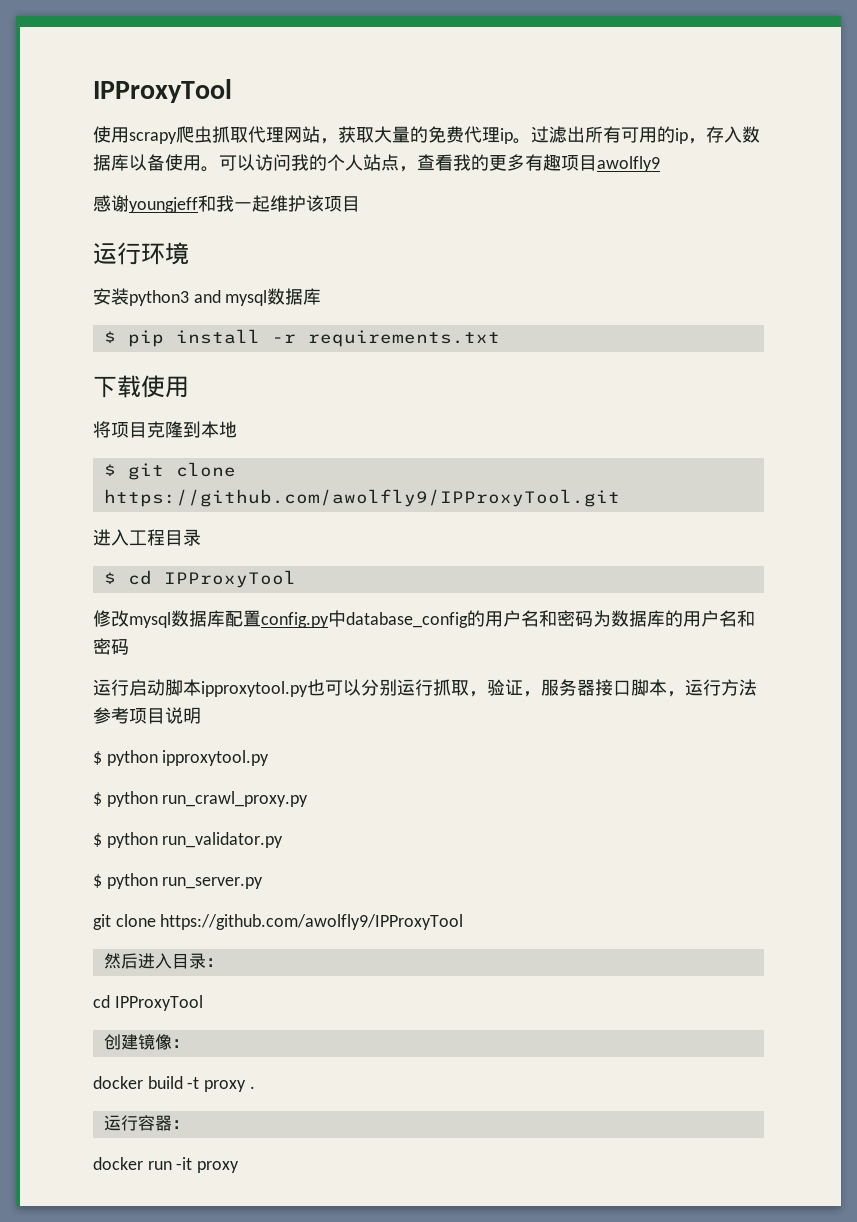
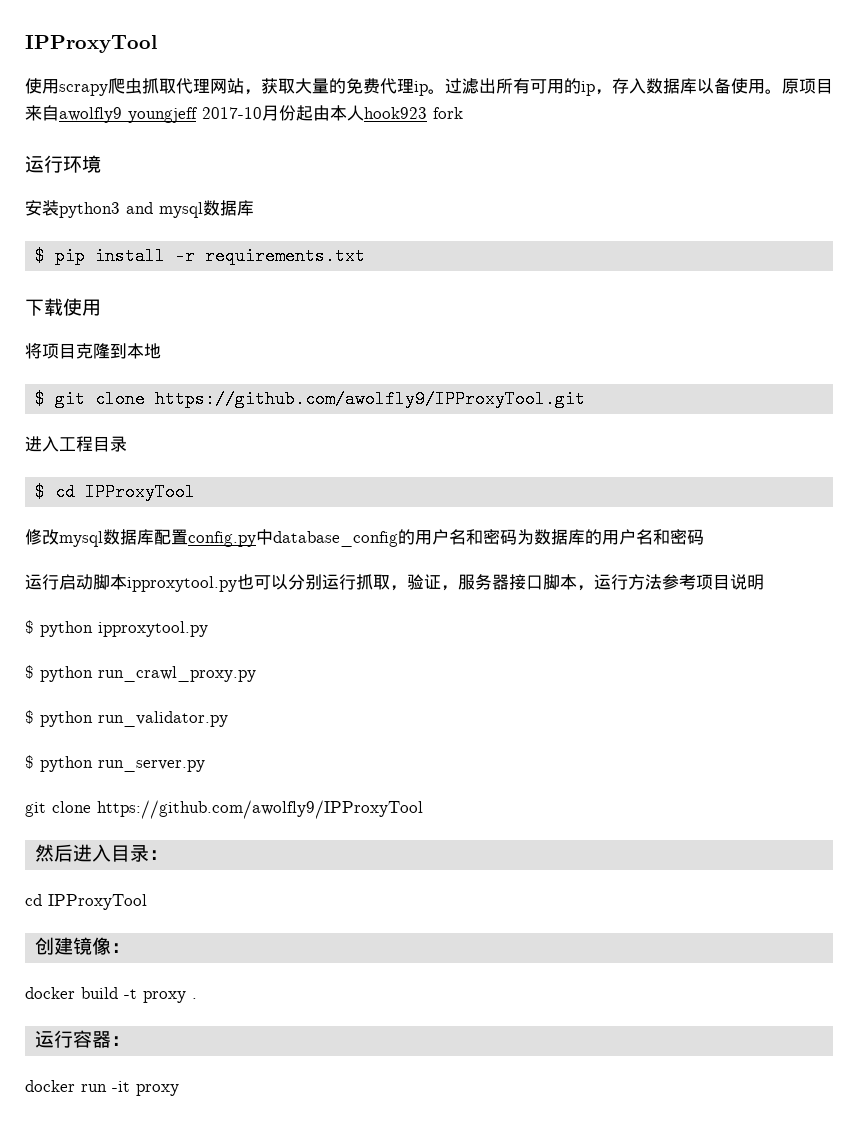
- 可以访问我的个人站点，查看我的更多有趣项目awolfly9
- 感谢youngjeff和我一起维护该项目
+ 原项目来自awolfly9 youngjeff 2017-10月份起由本人hook923 fork

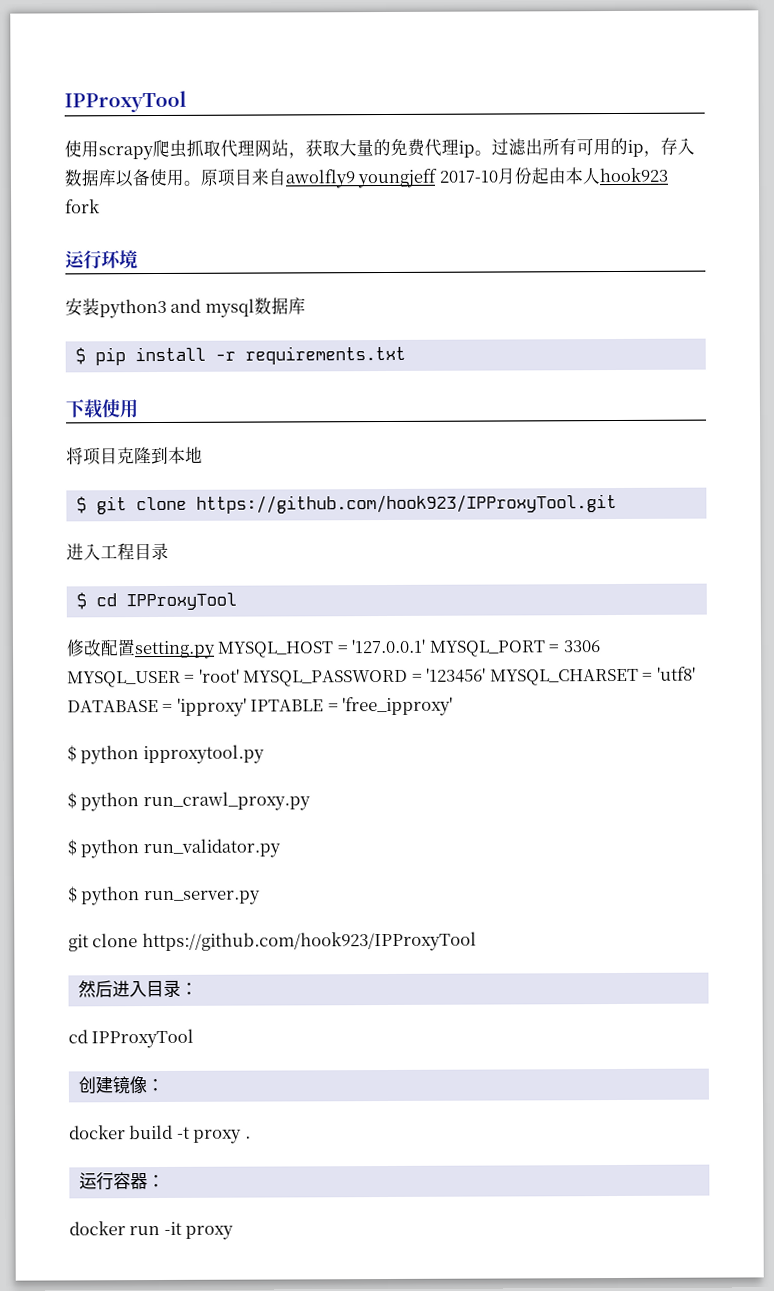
- $ git clone https://github.com/awolfly9/IPProxyTool.git
+ $ git clone https://github.com/hook923/IPProxyTool.git
- 修改mysql数据库配置config.py中database_config的用户名和密码为数据库的用户名和密码
- 运行启动脚本ipproxytool.py也可以分别运行抓取，验证，服务器接口脚本，运行方法参考项目说明
+ 修改配置setting.py MYSQL_HOST = '127.0.0.1' MYSQL_PORT = 3306 MYSQL_USER = 'root' MYSQL_PASSWORD = '123456' MYSQL_CHARSET = 'utf8' DATABASE = 'ipproxy' IPTABLE = 'free_ipproxy'
- git clone https://github.com/awolfly9/IPProxyTool
+ git clone https://github.com/hook923/IPProxyTool

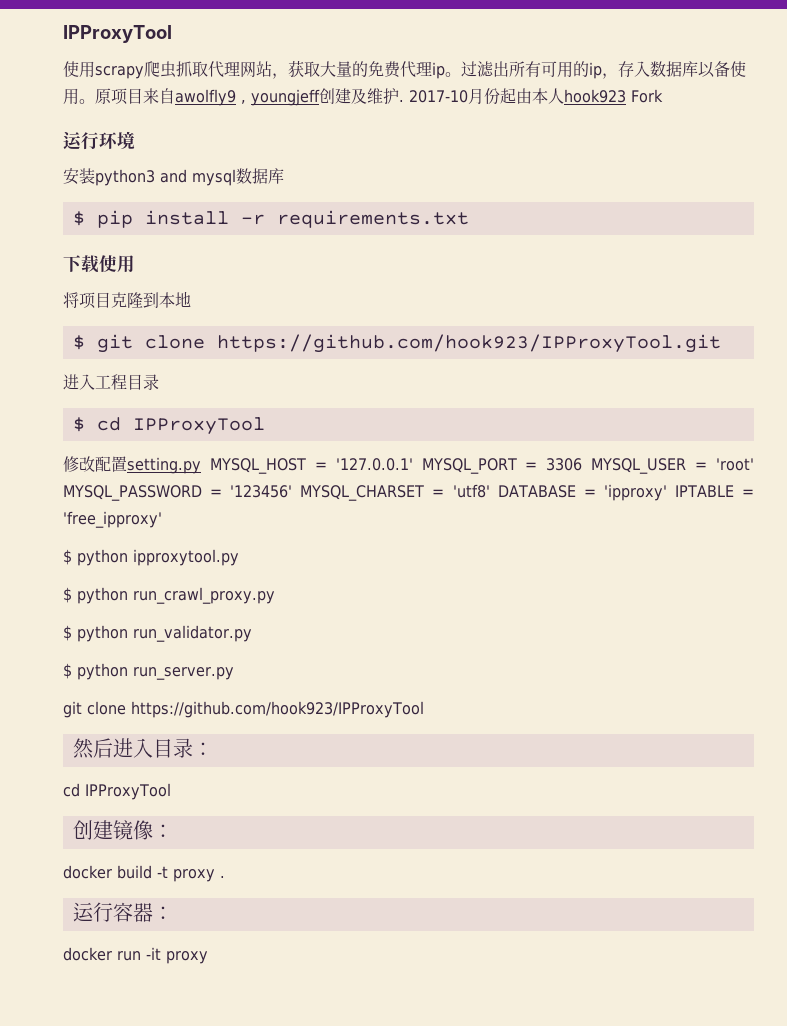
- 原项目来自awolfly9 youngjeff 2017-10月份起由本人hook923 fork
+ 原项目来自awolfly9 , youngjeff创建及维护. 2017-10月份起由本人hook923 Fork

